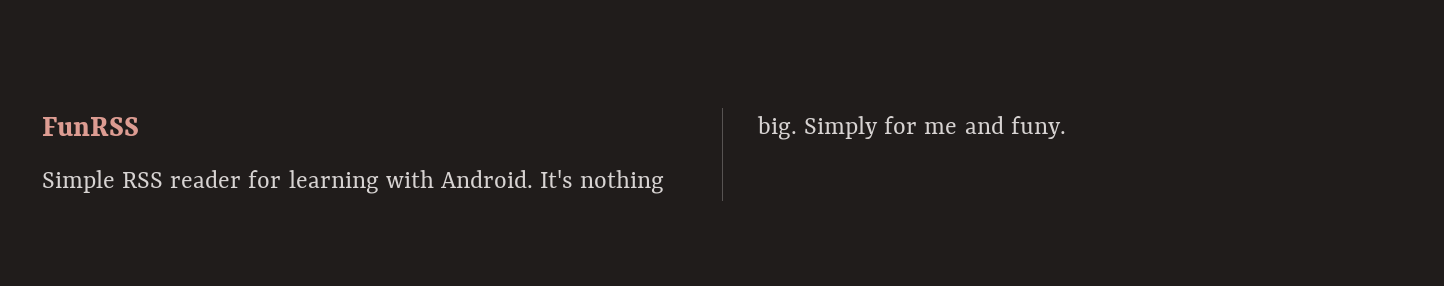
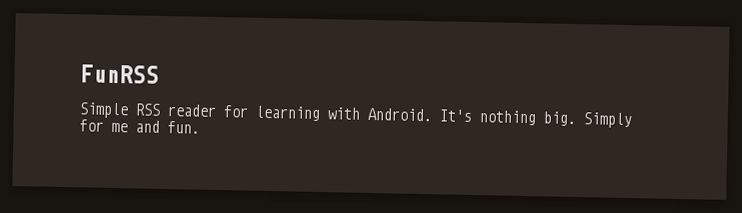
- Simply for me and funy.
+ Simply for me and fun.

